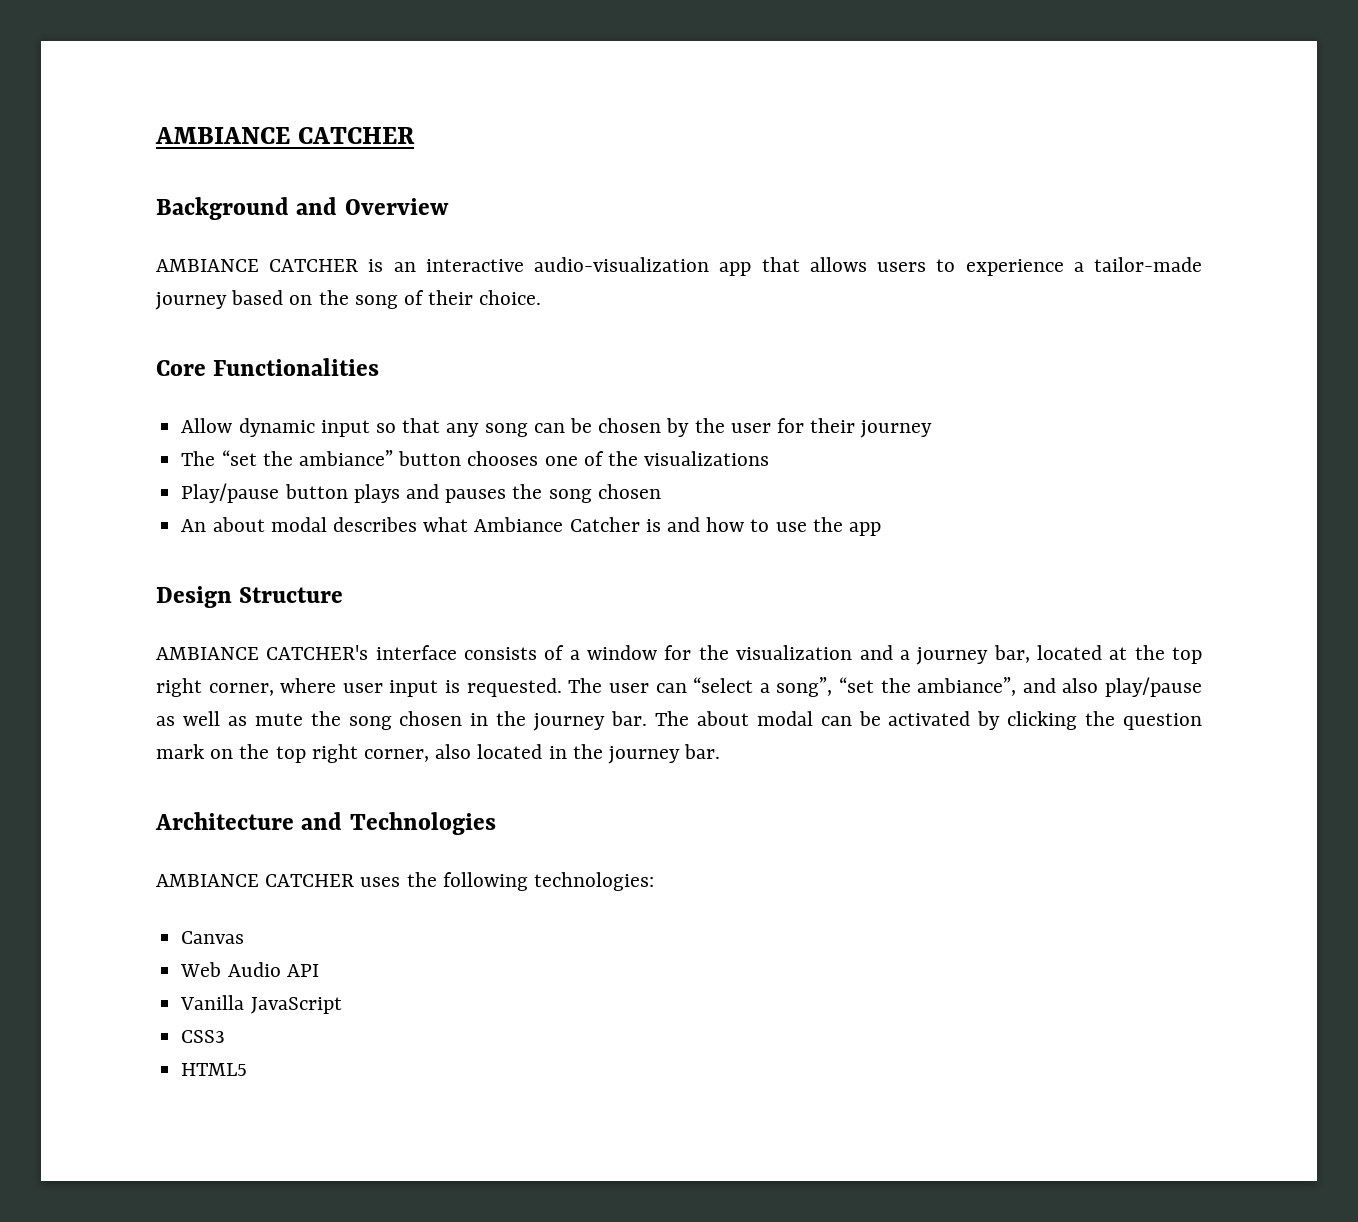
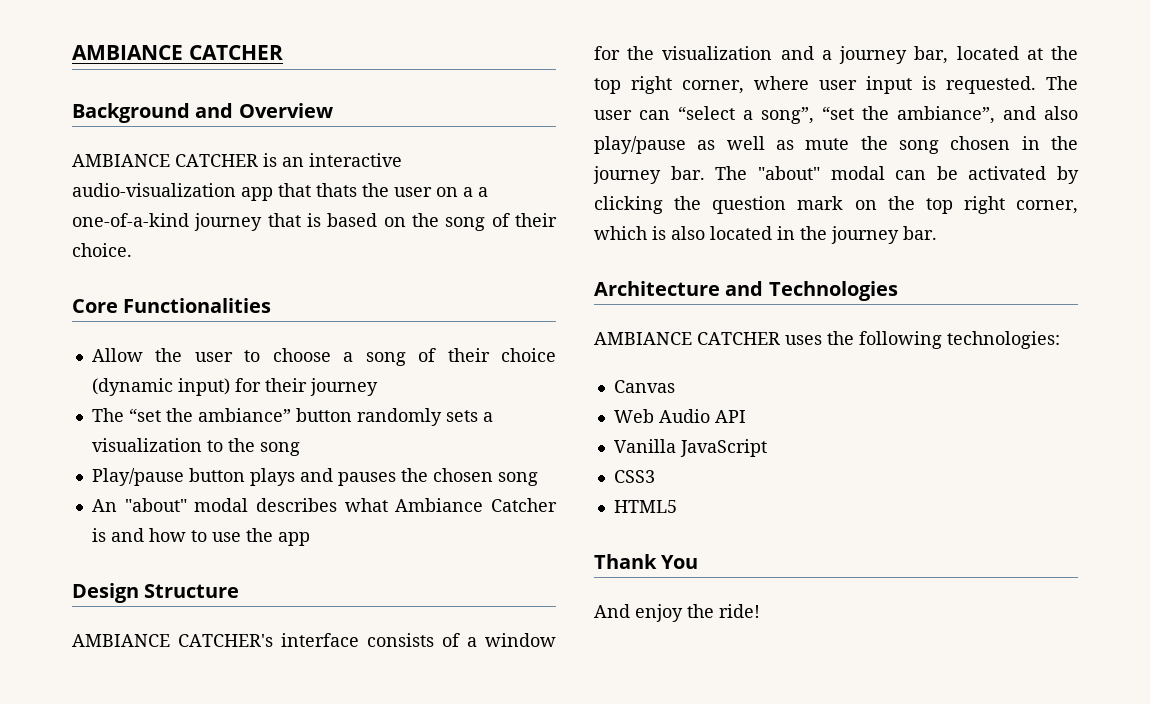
- AMBIANCE CATCHER is an interactive audio-visualization app that allows users to experience a tailor-made journey based on the song of their choice.
+ AMBIANCE CATCHER is an interactive audio-visualization app that thats the user on a a one-of-a-kind journey that is based on the song of their choice.
- Allow dynamic input so that any song can be chosen by the user for their journey
+ Allow the user to choose a song of their choice (dynamic input) for their journey
- The “set the ambiance” button chooses one of the visualizations
+ The “set the ambiance” button randomly sets a visualization to the song
- Play/pause button plays and pauses the song chosen
+ Play/pause button plays and pauses the chosen song
- An about modal describes what Ambiance Catcher is and how to use the app
+ An "about" modal describes what Ambiance Catcher is and how to use the app
- The about modal can be activated by clicking the question mark on the top right corner, also located in the journey bar.
+ The "about" modal can be activated by clicking the question mark on the top right corner, which is also located in the journey bar.
+ Thank You
+ And enjoy the ride!

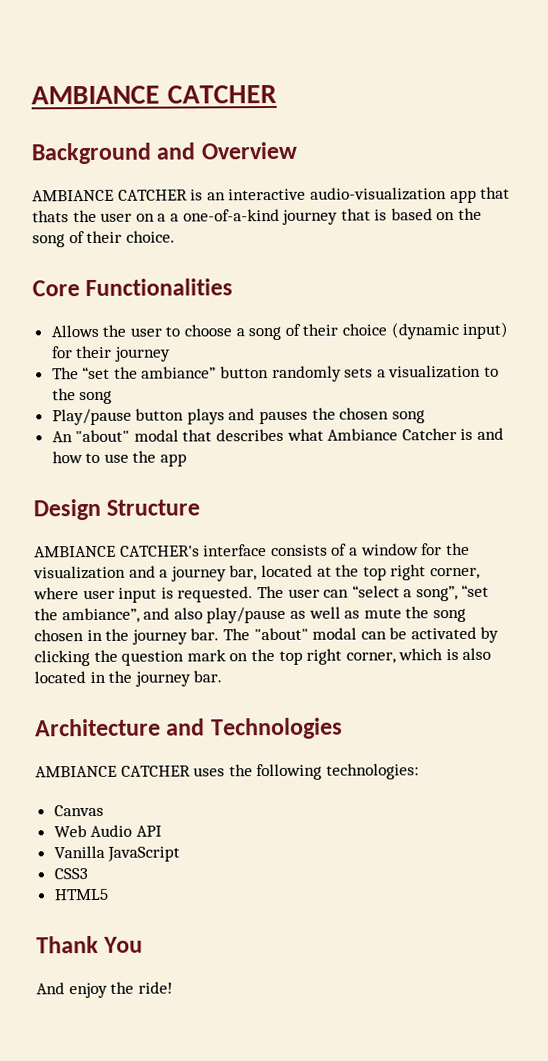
- Allow the user to choose a song of their choice (dynamic input) for their journey
+ Allows the user to choose a song of their choice (dynamic input) for their journey
- An "about" modal describes what Ambiance Catcher is and how to use the app
+ An "about" modal that describes what Ambiance Catcher is and how to use the app

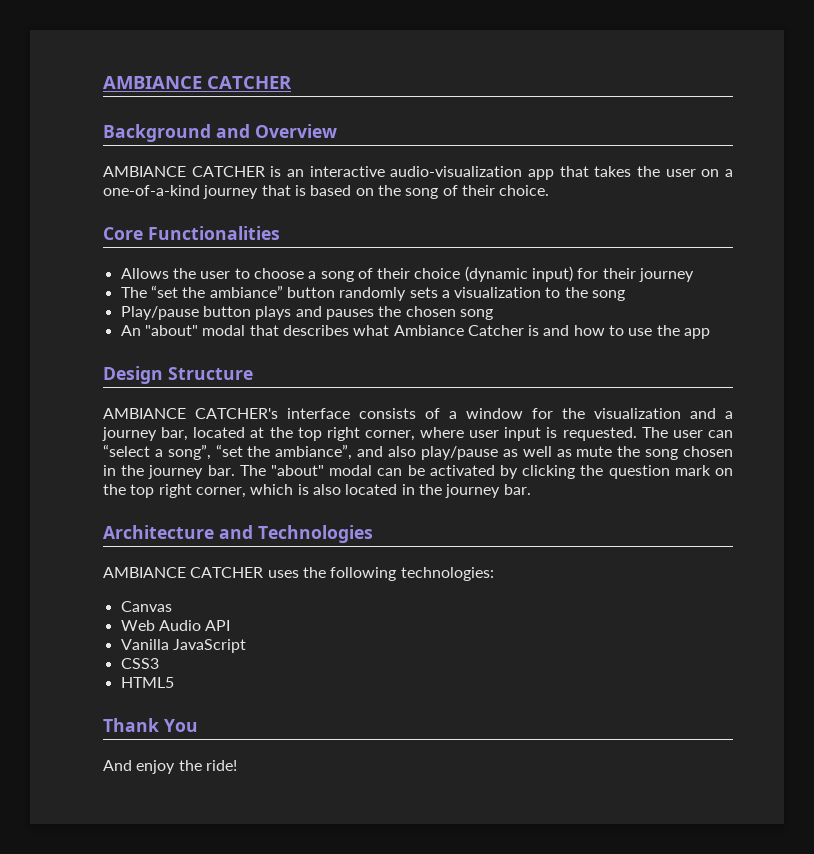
- AMBIANCE CATCHER is an interactive audio-visualization app that thats the user on a a one-of-a-kind journey that is based on the song of their choice.
+ AMBIANCE CATCHER is an interactive audio-visualization app that takes the user on a one-of-a-kind journey that is based on the song of their choice.

